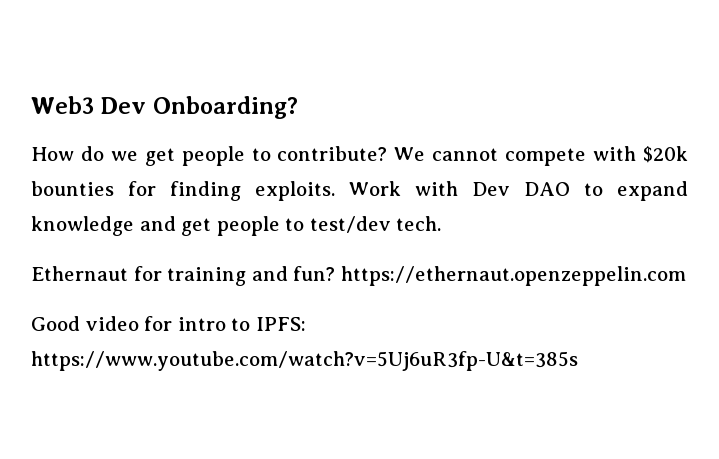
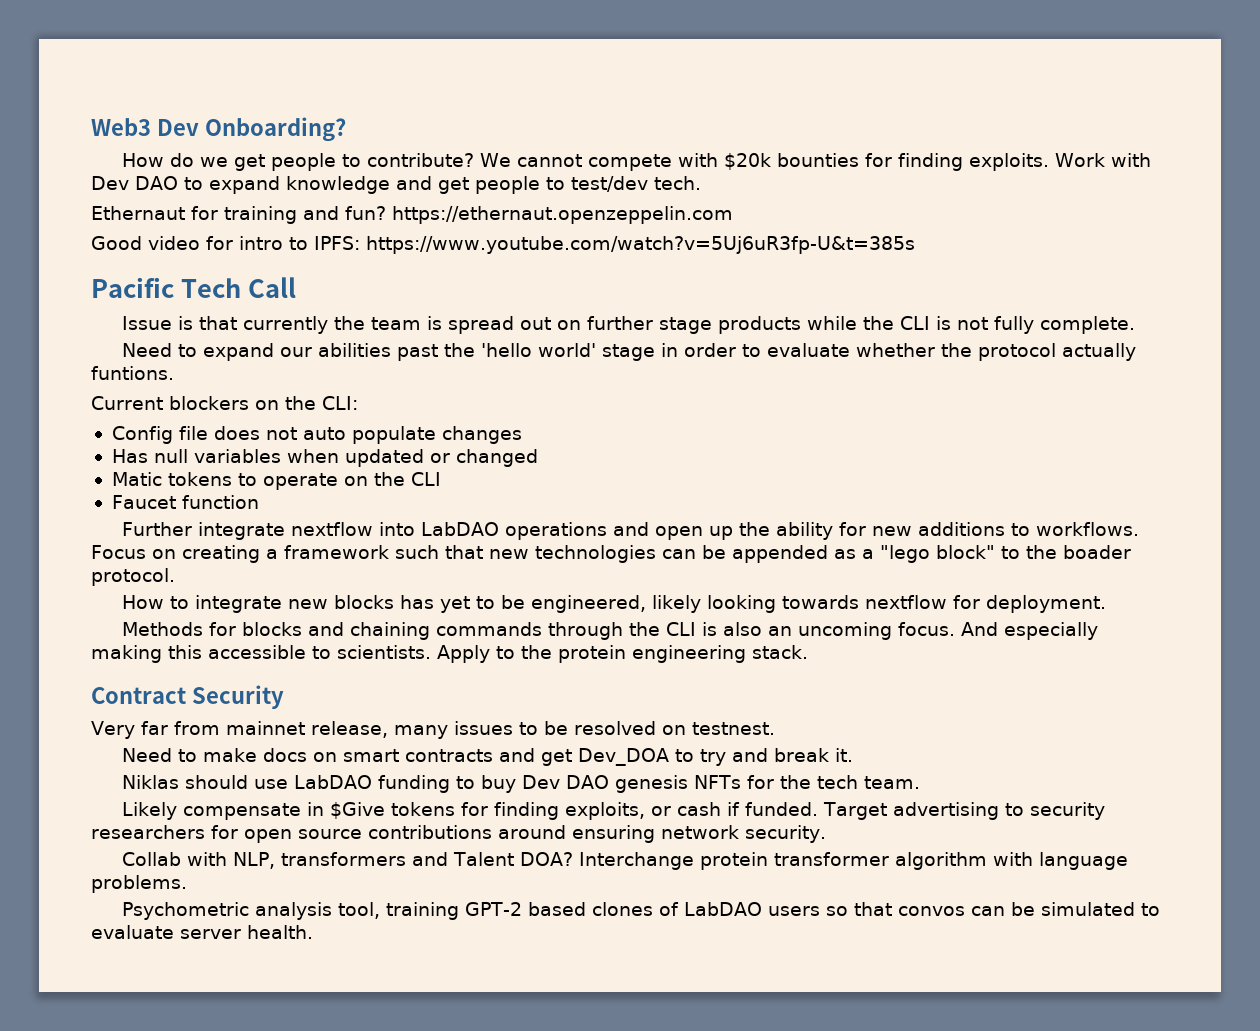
+ Pacific Tech Call
+ Issue is that currently the team is spread out on further stage products while the CLI is not fully complete.
+ Need to expand our abilities past the 'hello world' stage in order to evaluate whether the protocol actually funtions.
+ Current blockers on the CLI:
+ Config file does not auto populate changes
+ Has null variables when updated or changed
+ Matic tokens to operate on the CLI
+ Faucet function
+ Further integrate nextflow into LabDAO operations and open up the ability for new additions to workflows. Focus on creating a framework such that new technologies can be appended as a "lego block" to the boader protocol.
+ How to integrate new blocks has yet to be engineered, likely looking towards nextflow for deployment.
+ Methods for blocks and chaining commands through the CLI is also an uncoming focus. And especially making this accessible to scientists. Apply to the protein engineering stack.
+ Contract Security
+ Very far from mainnet release, many issues to be resolved on testnest.
+ Need to make docs on smart contracts and get Dev_DOA to try and break it.
+ Niklas should use LabDAO funding to buy Dev DAO genesis NFTs for the tech team.
+ Likely compensate in $Give tokens for finding exploits, or cash if funded. Target advertising to security researchers for open source contributions around ensuring network security.
+ Collab with NLP, transformers and Talent DOA? Interchange protein transformer algorithm with language problems.
+ Psychometric analysis tool, training GPT-2 based clones of LabDAO users so that convos can be simulated to evaluate server health.

